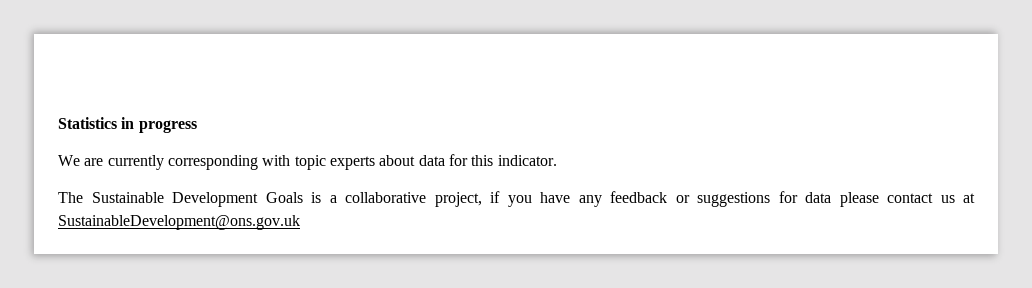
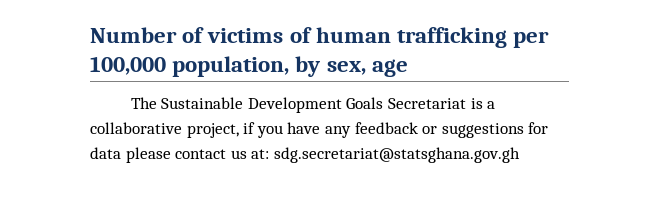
- Statistics in progress
- We are currently corresponding with topic experts about data for this indicator.
+ Number of victims of human trafficking per 100,000 population, by sex, age
- The Sustainable Development Goals is a collaborative project, if you have any feedback or suggestions for data please contact us at SustainableDevelopment@ons.gov.uk
+ The Sustainable Development Goals Secretariat is a collaborative project, if you have any feedback or suggestions for data please contact us at: sdg.secretariat@statsghana.gov.gh

